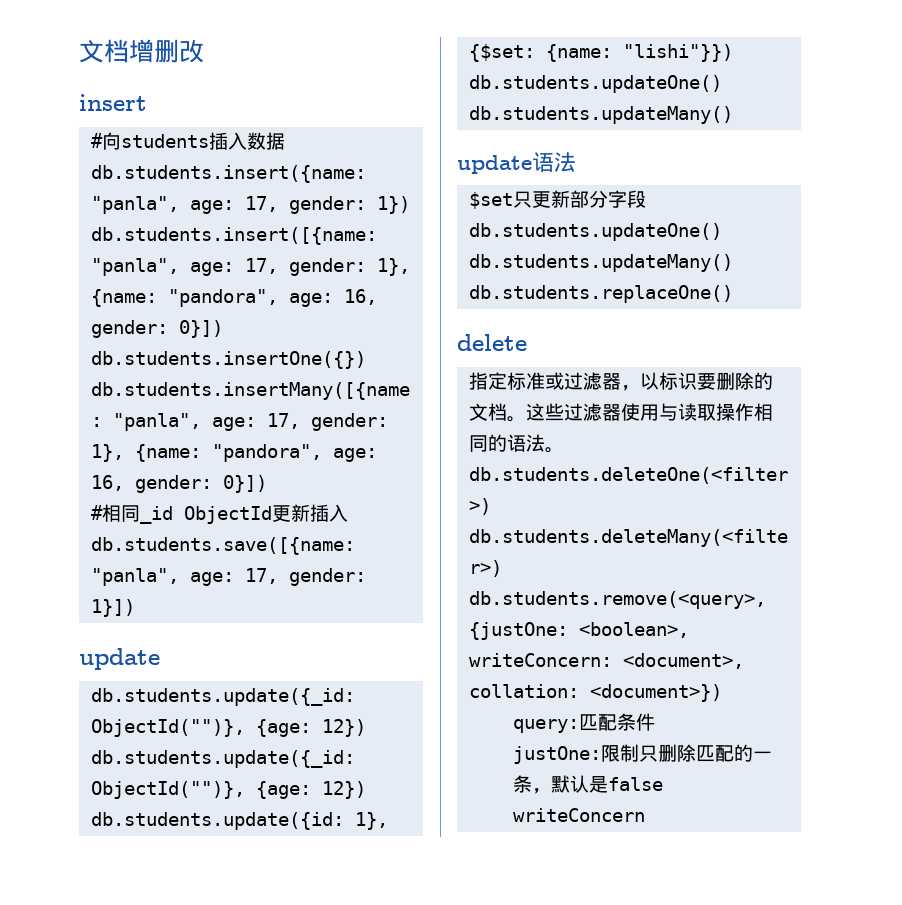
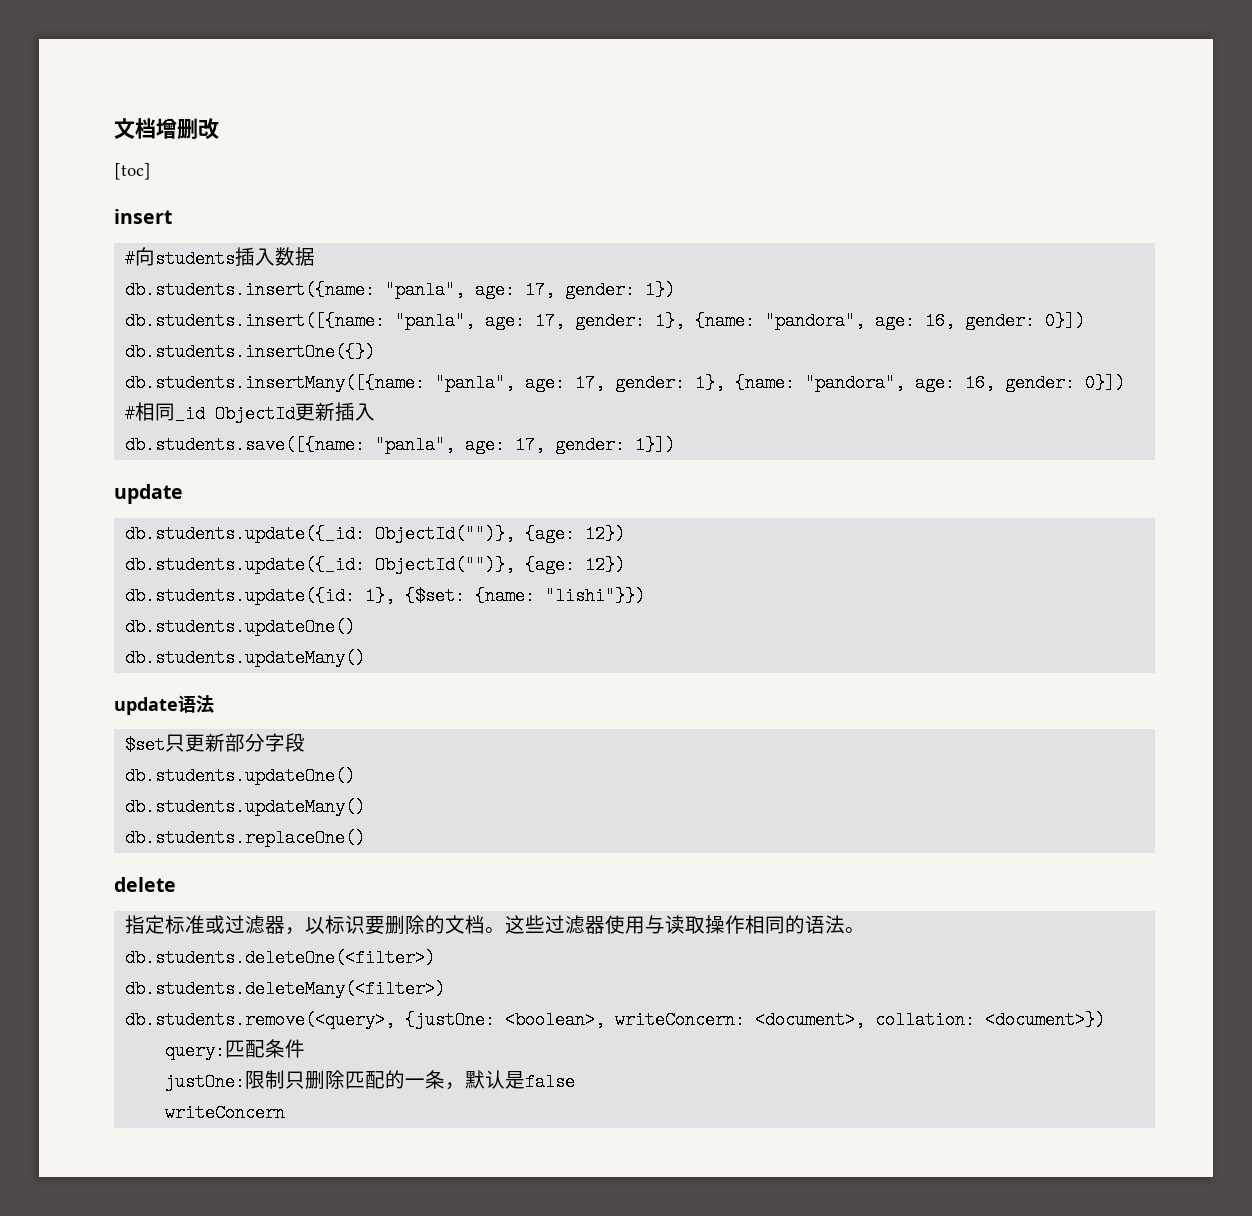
+ [toc]

